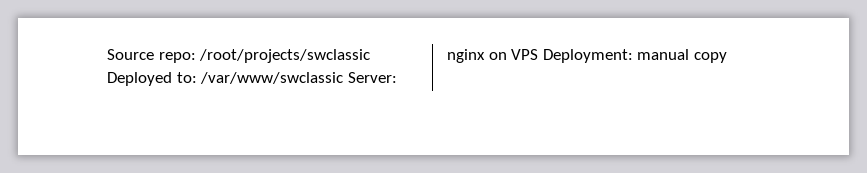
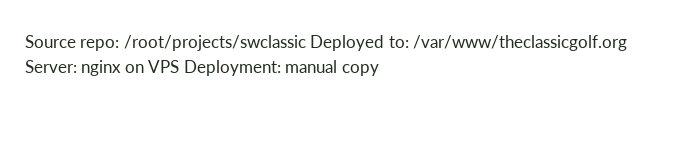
- Source repo: /root/projects/swclassic Deployed to: /var/www/swclassic Server: nginx on VPS Deployment: manual copy
+ Source repo: /root/projects/swclassic Deployed to: /var/www/theclassicgolf.org Server: nginx on VPS Deployment: manual copy

